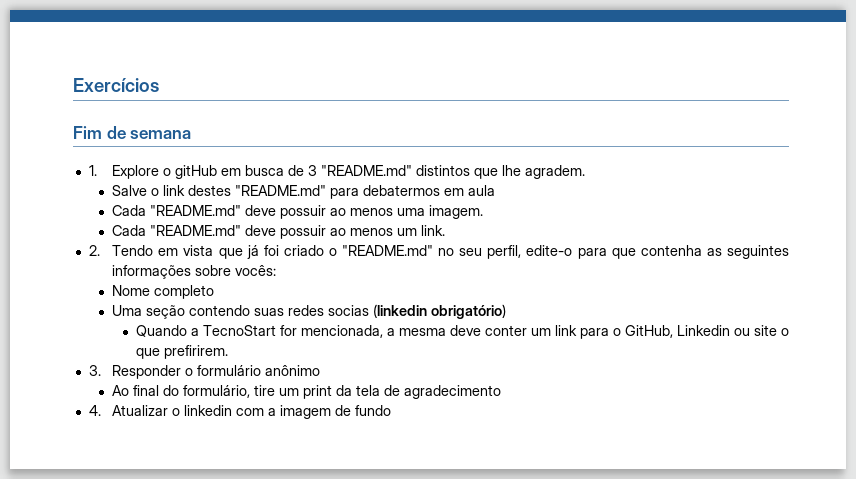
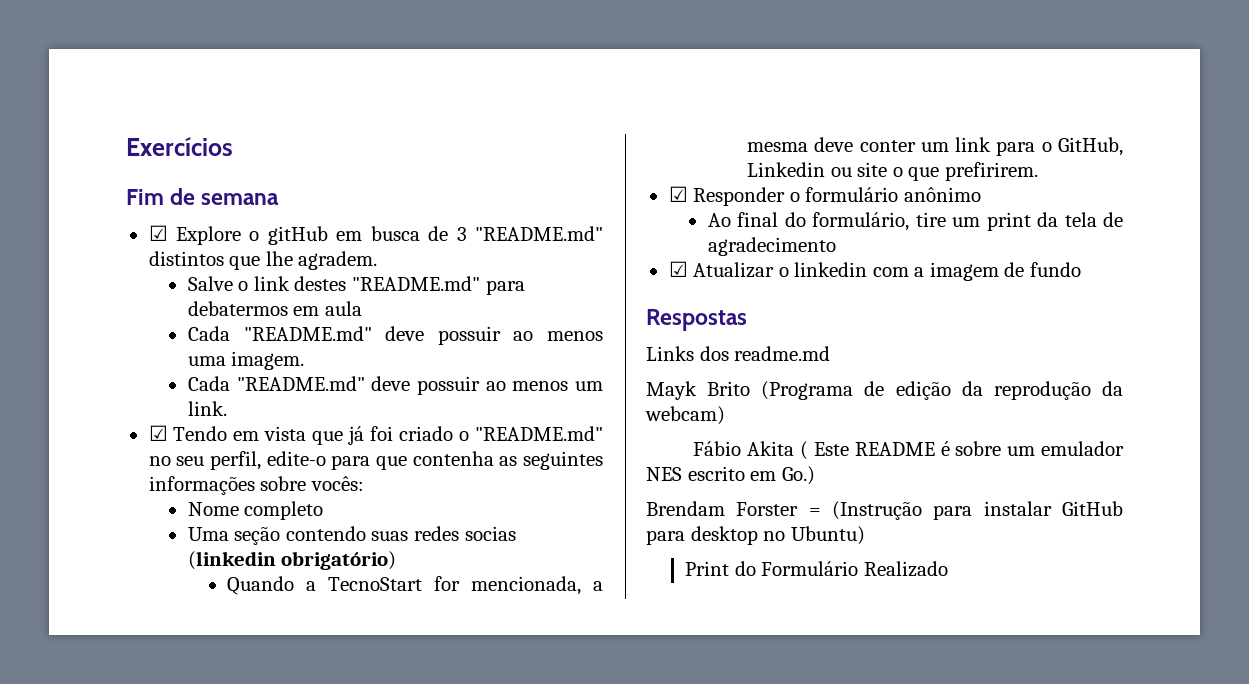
- 1. Explore o gitHub em busca de 3 "README.md" distintos que lhe agradem.
+ ☑ Explore o gitHub em busca de 3 "README.md" distintos que lhe agradem.
- 2. Tendo em vista que já foi criado o "README.md" no seu perfil, edite-o para que contenha as seguintes informações sobre vocês:
+ ☑ Tendo em vista que já foi criado o "README.md" no seu perfil, edite-o para que contenha as seguintes informações sobre vocês:
- 3. Responder o formulário anônimo
+ ☑ Responder o formulário anônimo
- 4. Atualizar o linkedin com a imagem de fundo
+ ☑ Atualizar o linkedin com a imagem de fundo
+ Respostas
+ Links dos readme.md
+ Mayk Brito (Programa de edição da reprodução da webcam)
+ Fábio Akita ( Este README é sobre um emulador NES escrito em Go.)
+ Brendam Forster = (Instrução para instalar GitHub para desktop no Ubuntu)
+ Print do Formulário Realizado

